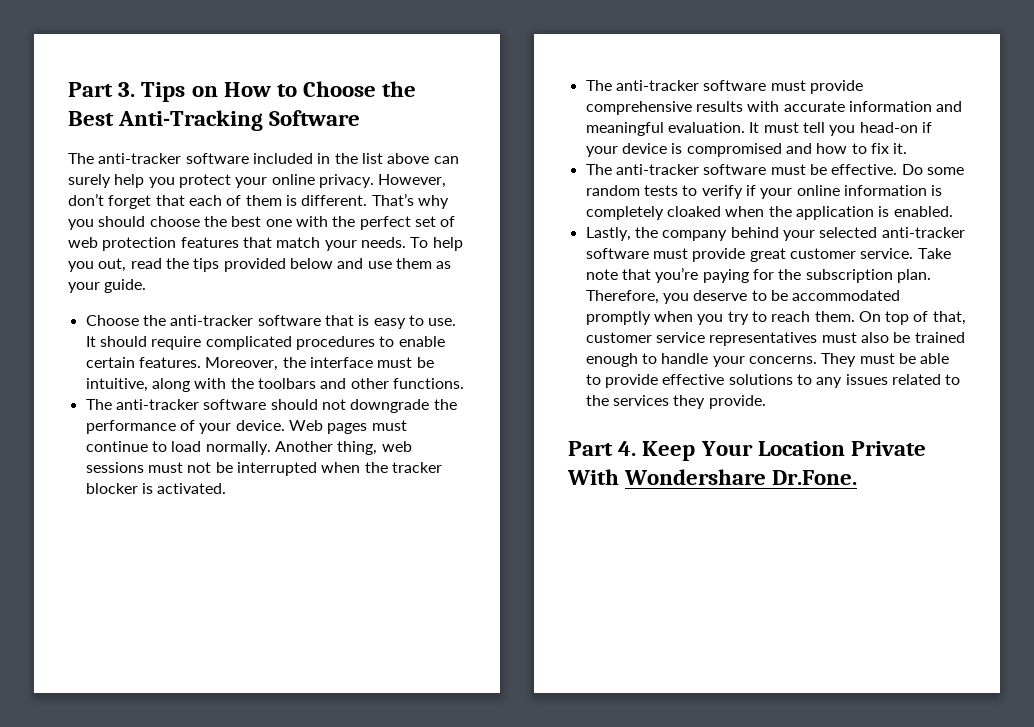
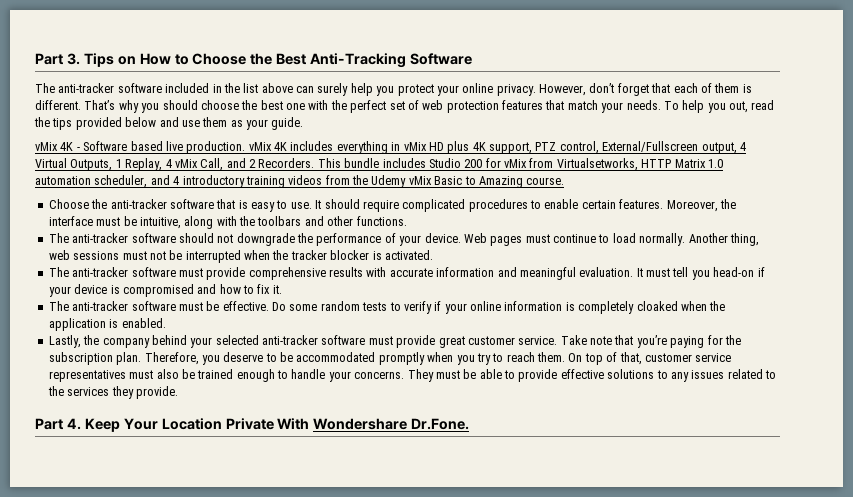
+ vMix 4K - Software based live production. vMix 4K includes everything in vMix HD plus 4K support, PTZ control, External/Fullscreen output, 4 Virtual Outputs, 1 Replay, 4 vMix Call, and 2 Recorders. This bundle includes Studio 200 for vMix from Virtualsetworks, HTTP Matrix 1.0 automation scheduler, and 4 introductory training videos from the Udemy vMix Basic to Amazing course.

